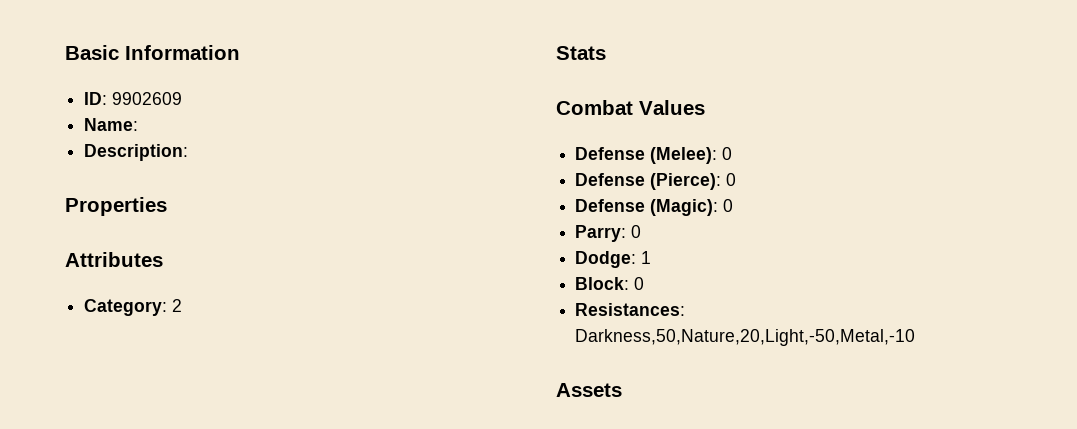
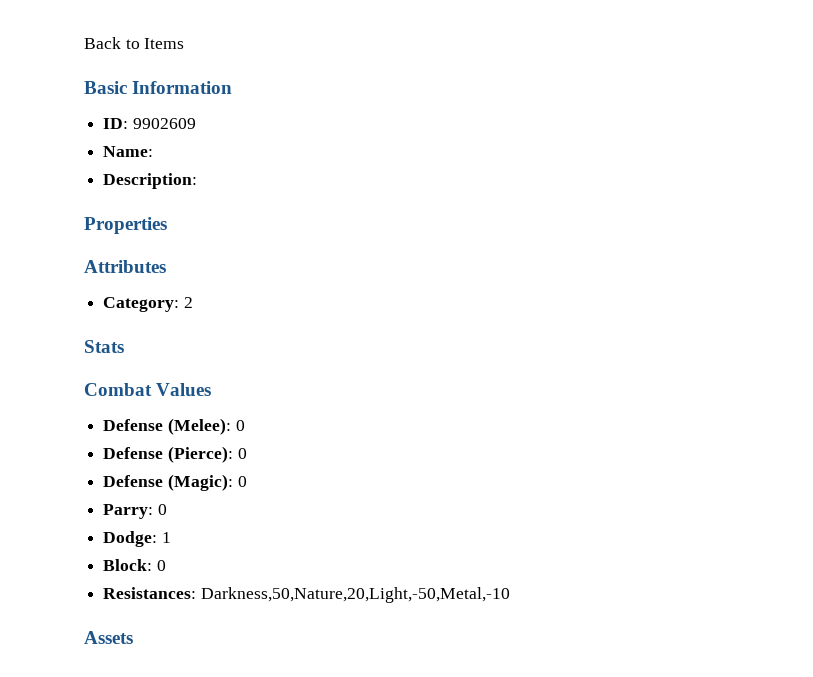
+ Back to Items

